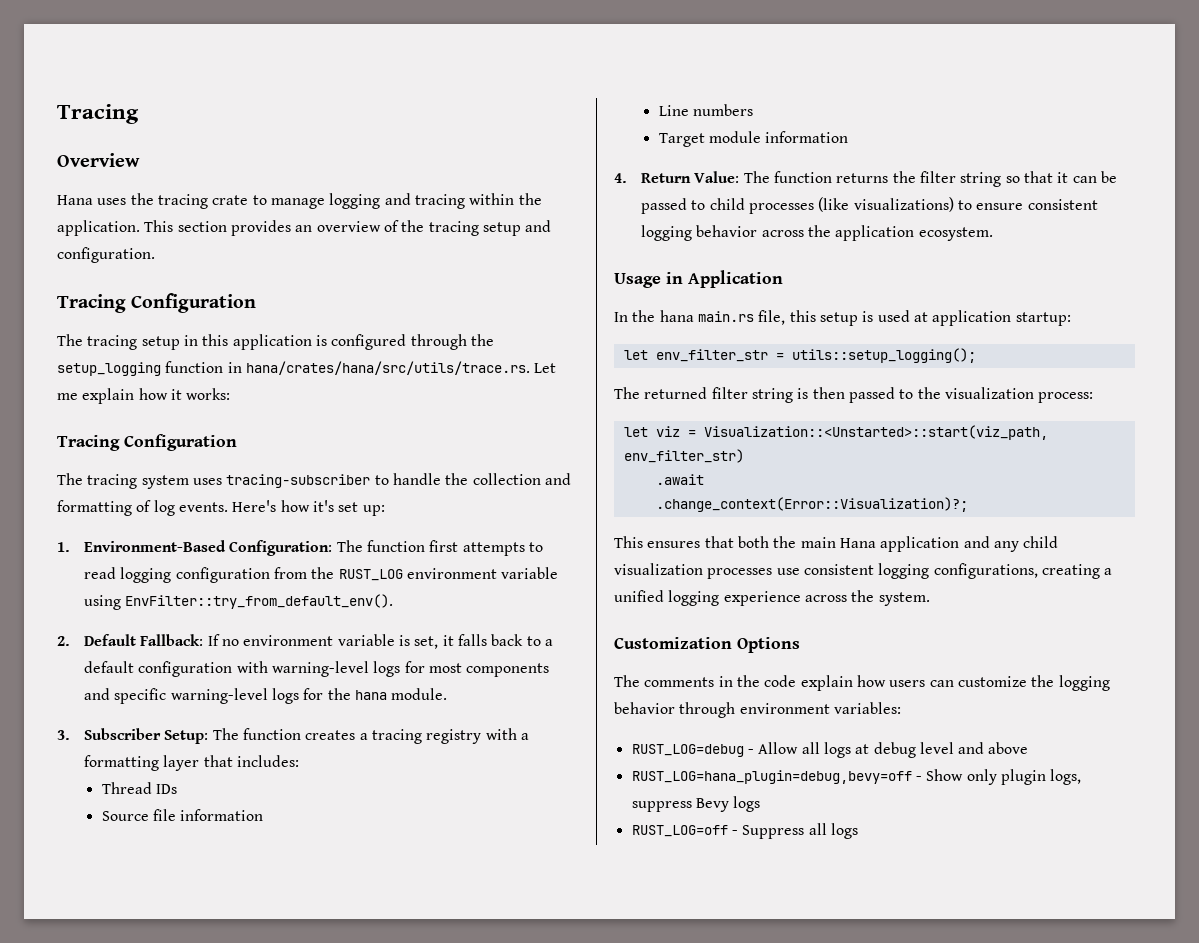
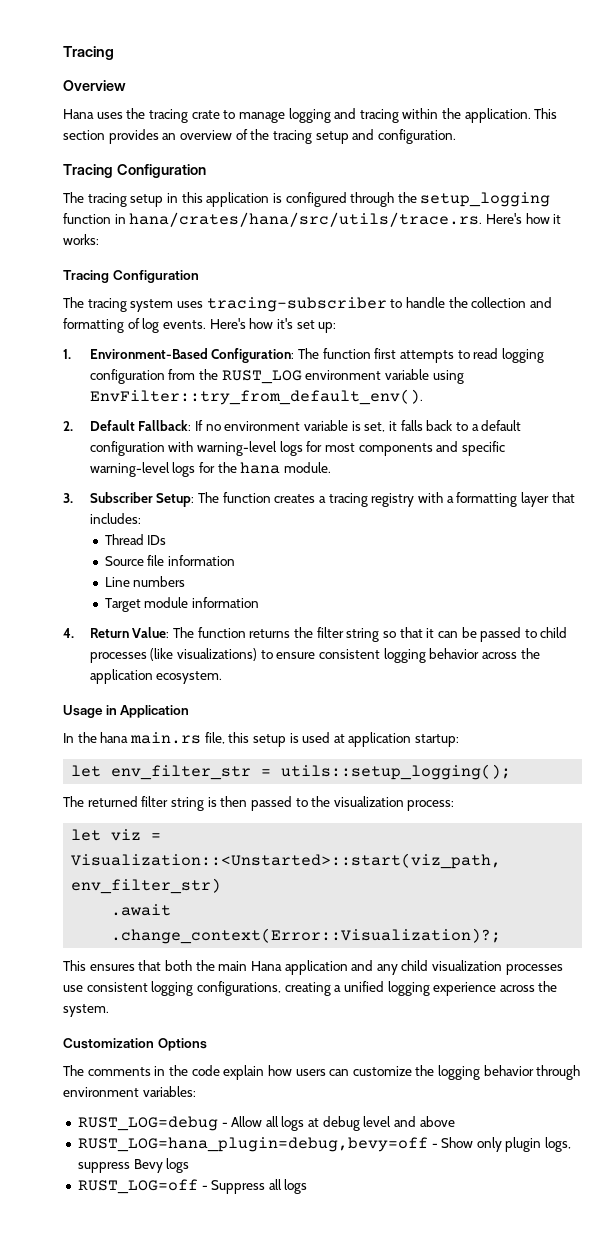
- The tracing setup in this application is configured through the setup_logging function in hana/crates/hana/src/utils/trace.rs. Let me explain how it works:
+ The tracing setup in this application is configured through the setup_logging function in hana/crates/hana/src/utils/trace.rs. Here's how it works:

